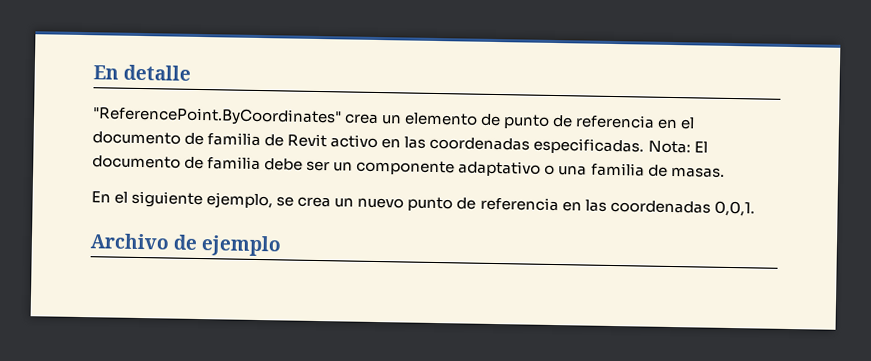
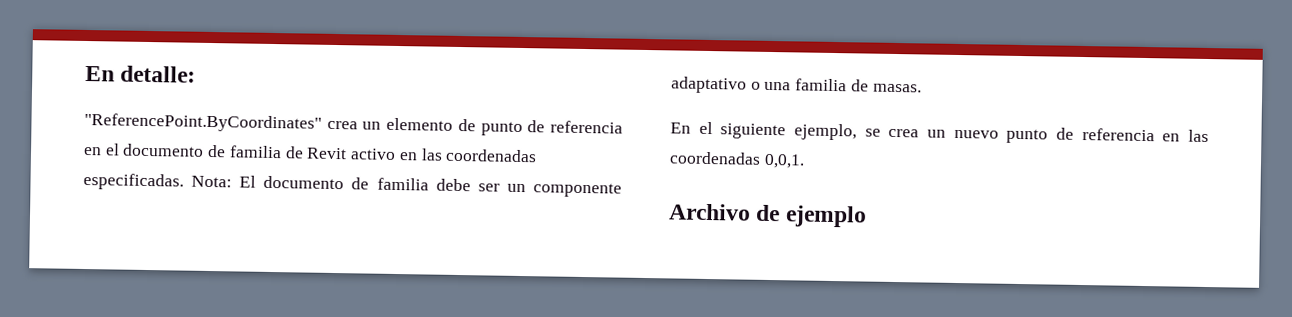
- En detalle
+ En detalle:

